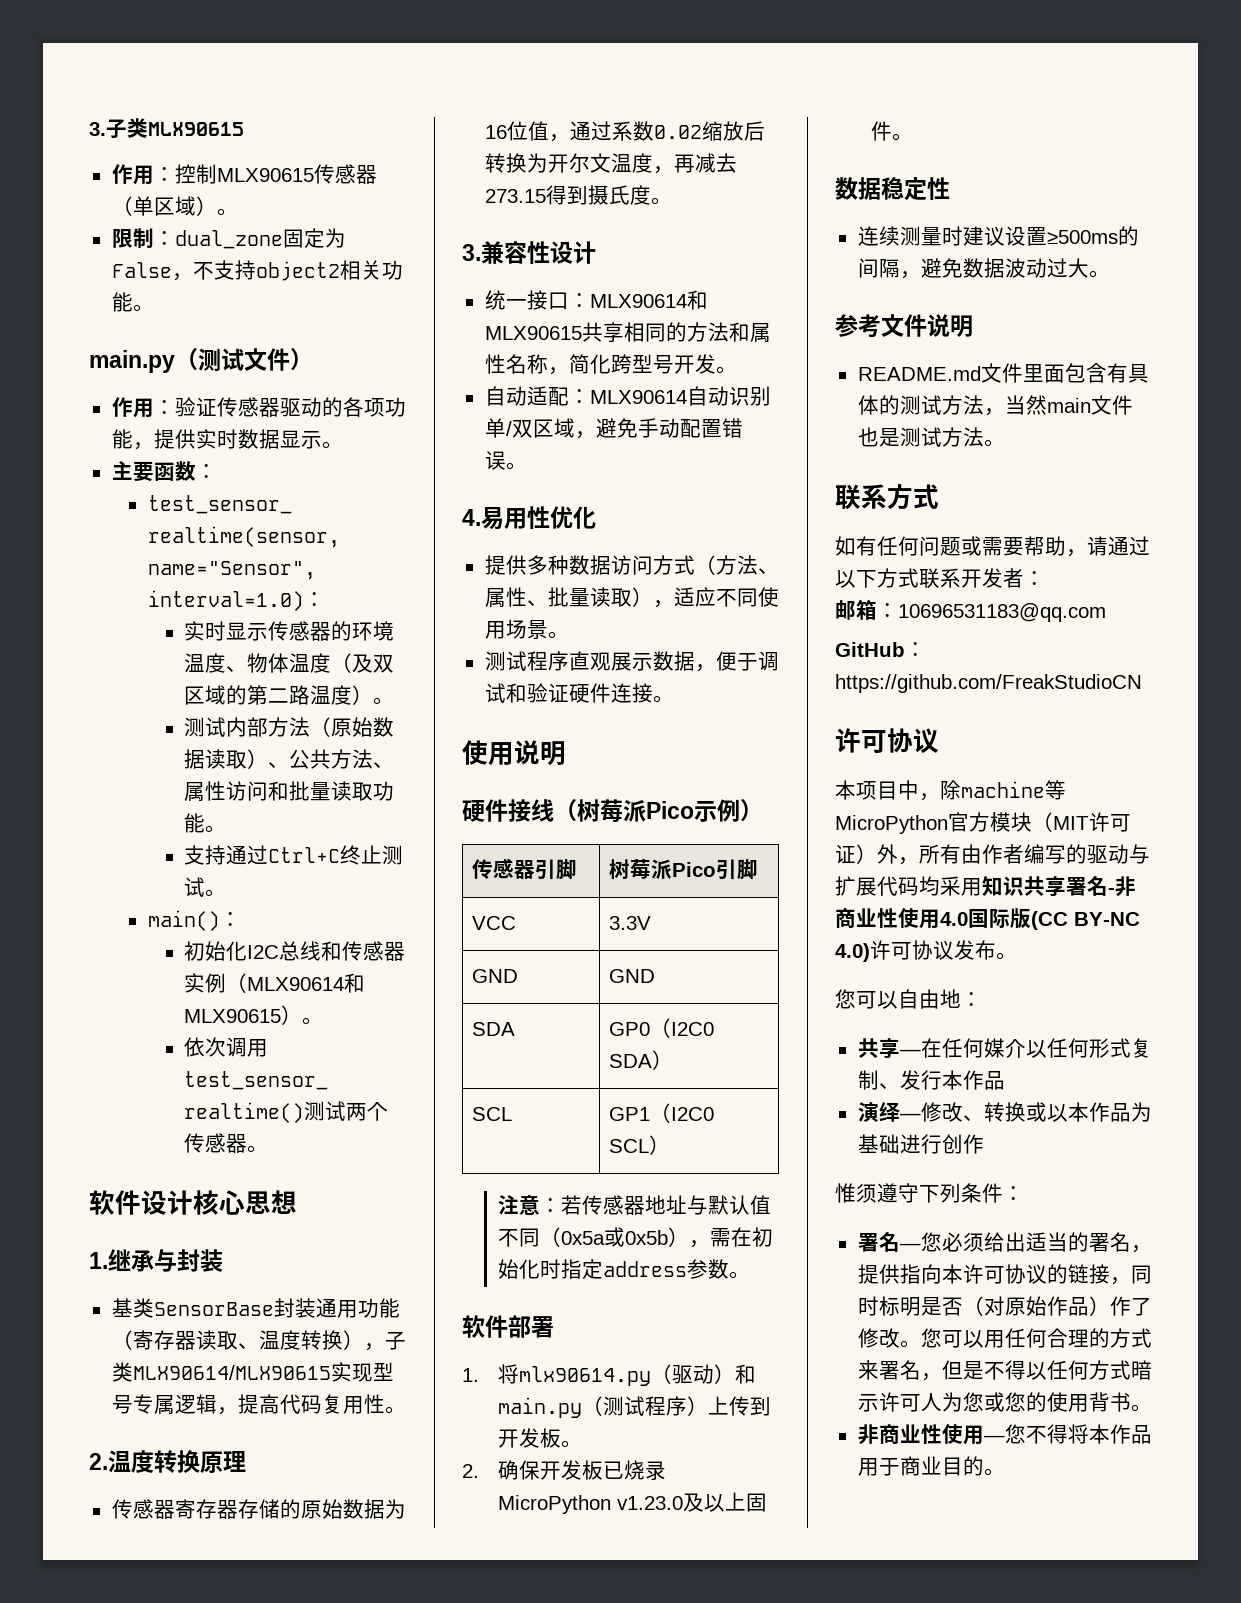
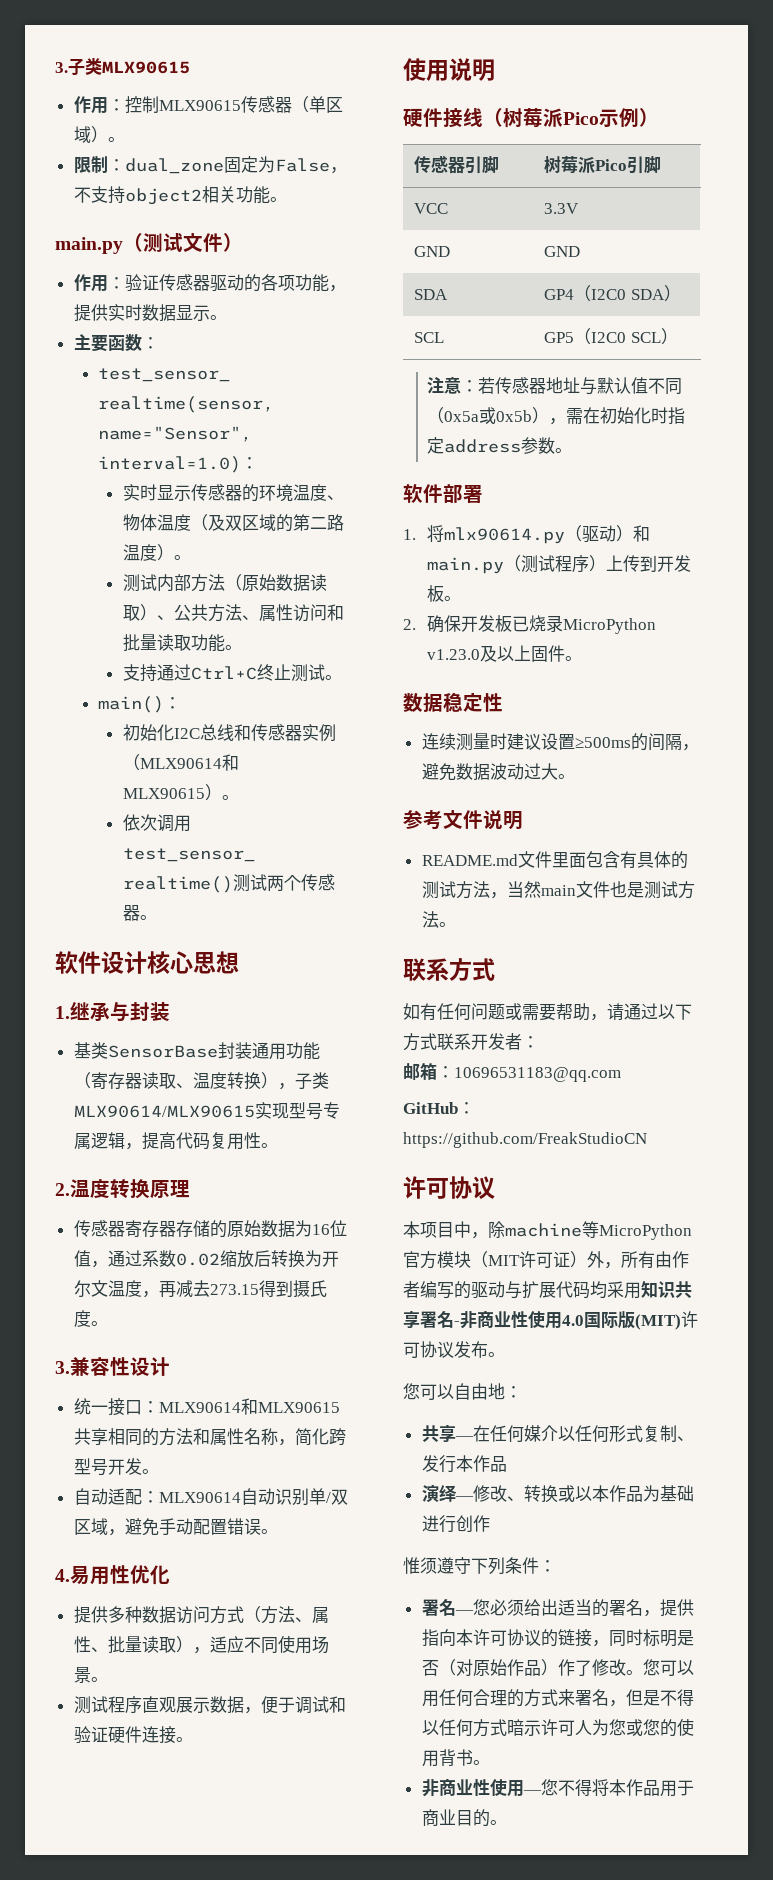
- SDA | GP0（I2C0 SDA）
+ SDA | GP4（I2C0 SDA）
- SCL | GP1（I2C0 SCL）
+ SCL | GP5（I2C0 SCL）
- 本项目中，除machine等MicroPython官方模块（MIT许可证）外，所有由作者编写的驱动与扩展代码均采用知识共享署名-非商业性使用4.0国际版(CC BY-NC 4.0)许可协议发布。
+ 本项目中，除machine等MicroPython官方模块（MIT许可证）外，所有由作者编写的驱动与扩展代码均采用知识共享署名-非商业性使用4.0国际版(MIT)许可协议发布。

